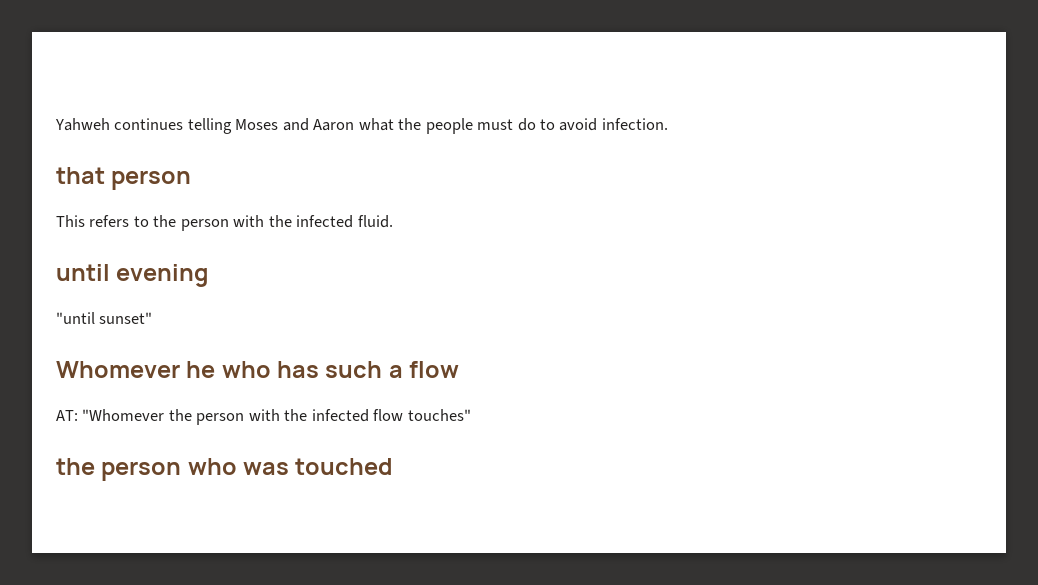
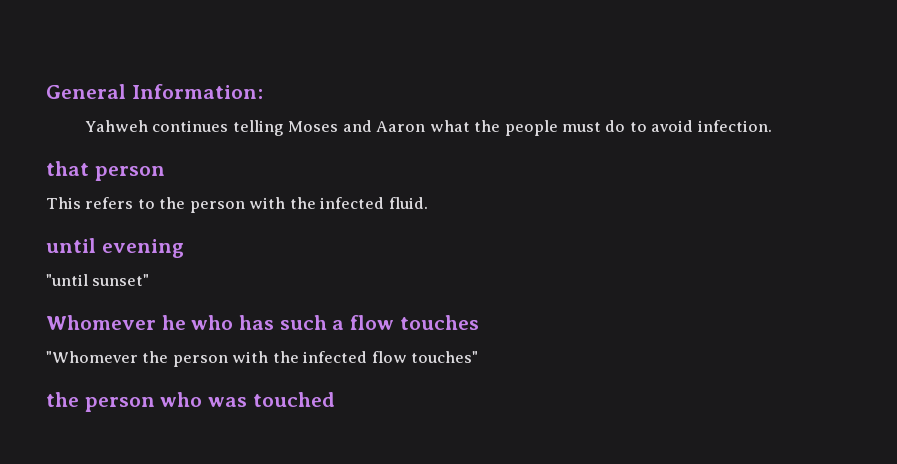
+ General Information:
- Whomever he who has such a flow
- AT: "Whomever the person with the infected flow touches"
+ Whomever he who has such a flow touches
+ "Whomever the person with the infected flow touches"

